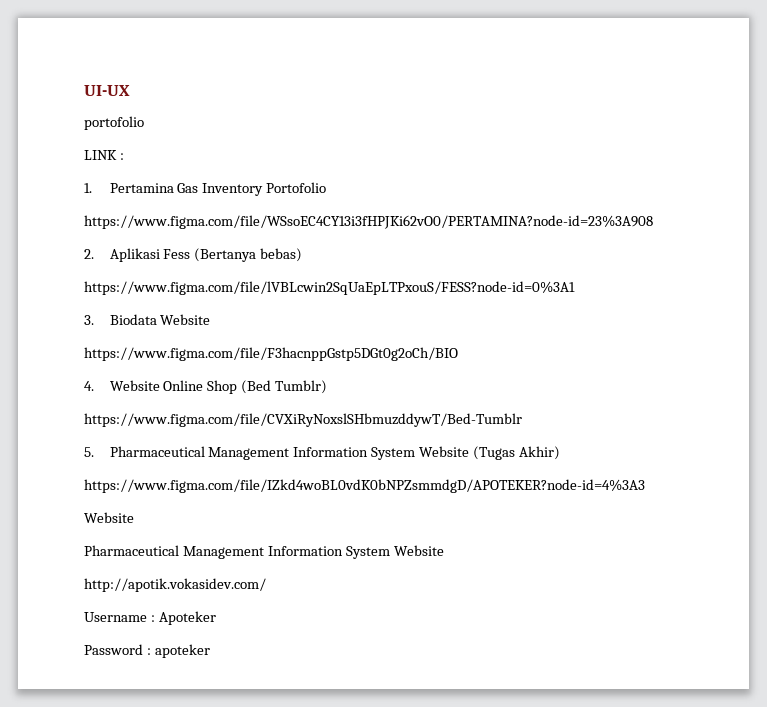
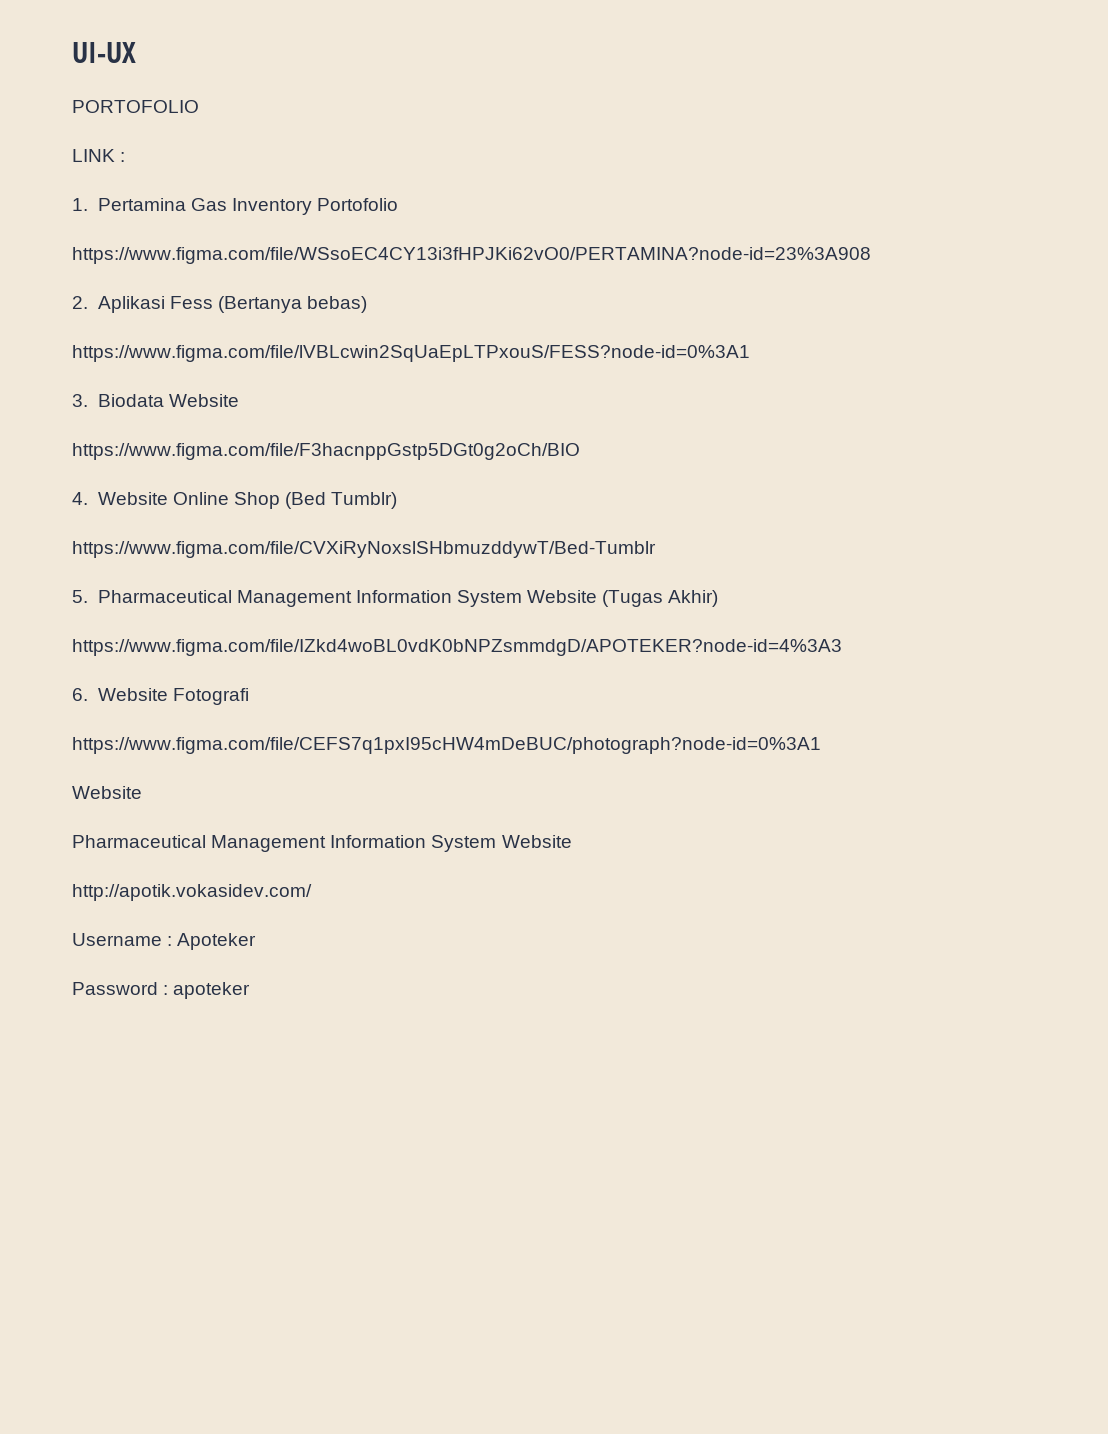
- portofolio
+ PORTOFOLIO
+ 6. Website Fotografi
+ https://www.figma.com/file/CEFS7q1pxI95cHW4mDeBUC/photograph?node-id=0%3A1

